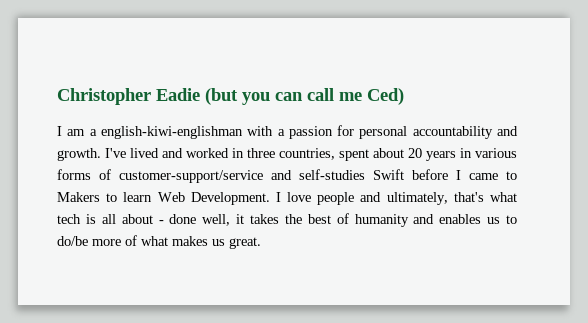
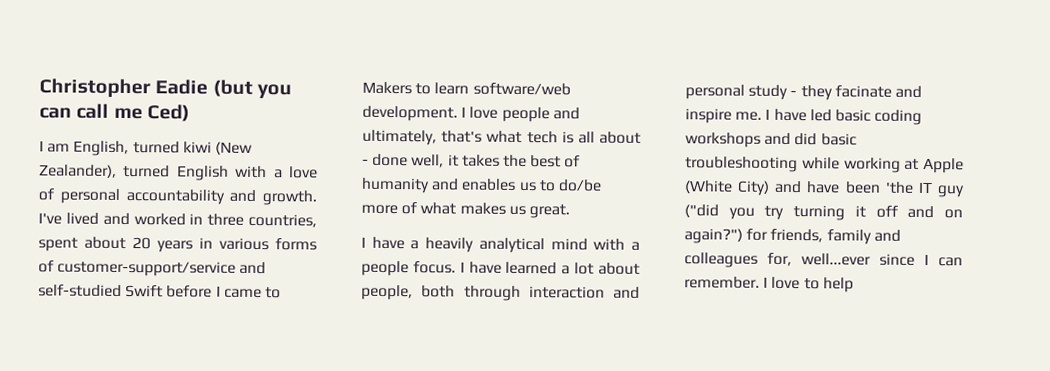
- I am a english-kiwi-englishman with a passion for personal accountability and growth.
+ I am English, turned kiwi (New Zealander), turned English with a love of personal accountability and growth.
- I've lived and worked in three countries, spent about 20 years in various forms of customer-support/service and self-studies Swift before I came to Makers to learn Web Development.
+ I've lived and worked in three countries, spent about 20 years in various forms of customer-support/service and self-studied Swift before I came to Makers to learn software/web development.
+ I have a heavily analytical mind with a people focus. I have learned a lot about people, both through interaction and personal study - they facinate and inspire me. I have led basic coding workshops and did basic troubleshooting while working at Apple (White City) and have been 'the IT guy ("did you try turning it off and on again?") for friends, family and colleagues for, well...ever since I can remember. I love to help

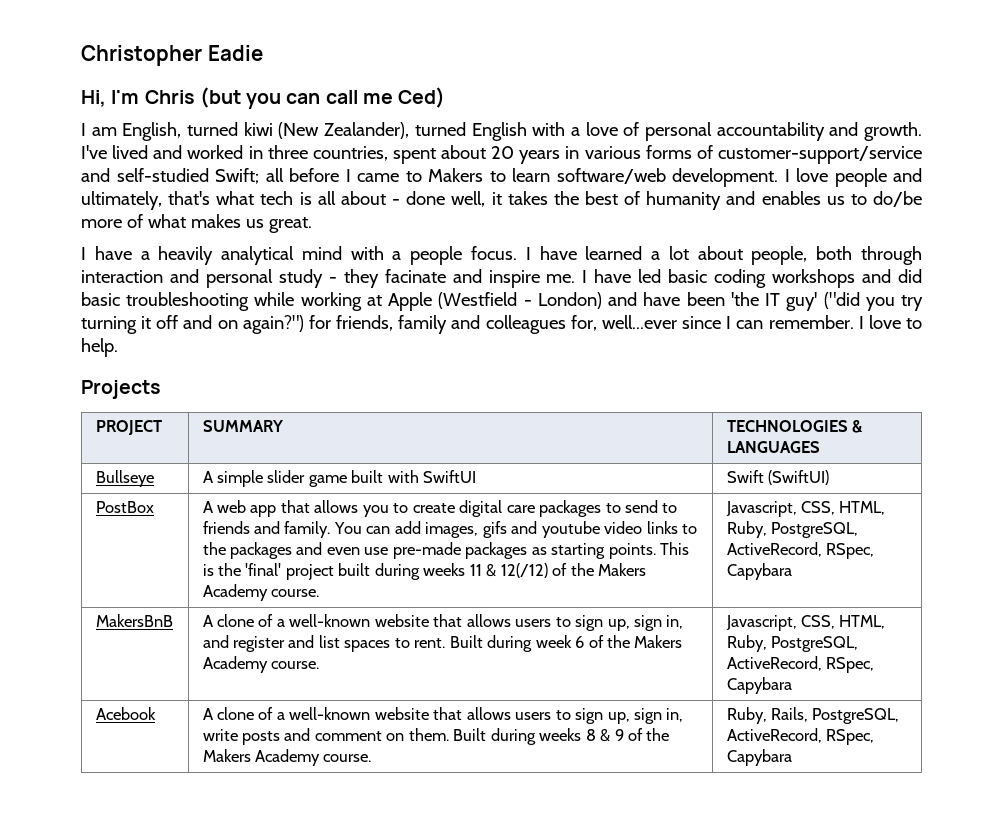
- Christopher Eadie (but you can call me Ced)
+ Christopher Eadie
+ Hi, I'm Chris (but you can call me Ced)
- I've lived and worked in three countries, spent about 20 years in various forms of customer-support/service and self-studied Swift before I came to Makers to learn software/web development.
+ I've lived and worked in three countries, spent about 20 years in various forms of customer-support/service and self-studied Swift; all before I came to Makers to learn software/web development.
- I have led basic coding workshops and did basic troubleshooting while working at Apple (White City) and have been 'the IT guy ("did you try turning it off and on again?") for friends, family and colleagues for, well...ever since I can remember.
+ I have led basic coding workshops and did basic troubleshooting while working at Apple (Westfield - London) and have been 'the IT guy' ("did you try turning it off and on again?") for friends, family and colleagues for, well...ever since I can remember.
- I love to help
+ I love to help.
+ Projects
+ PROJECT | SUMMARY | TECHNOLOGIES & LANGUAGES
+ Bullseye | A simple slider game built with SwiftUI | Swift (SwiftUI)
+ PostBox | A web app that allows you to create digital care packages to send to friends and family. You can add images, gifs and youtube video links to the packages and even use pre-made packages as starting points. This is the 'final' project built during weeks 11 & 12(/12) of the Makers Academy course. | Javascript, CSS, HTML, Ruby, PostgreSQL, ActiveRecord, RSpec, Capybara
+ MakersBnB | A clone of a well-known website that allows users to sign up, sign in, and register and list spaces to rent. Built during week 6 of the Makers Academy course. | Javascript, CSS, HTML, Ruby, PostgreSQL, ActiveRecord, RSpec, Capybara
+ Acebook | A clone of a well-known website that allows users to sign up, sign in, write posts and comment on them. Built during weeks 8 & 9 of the Makers Academy course. | Ruby, Rails, PostgreSQL, ActiveRecord, RSpec, Capybara

